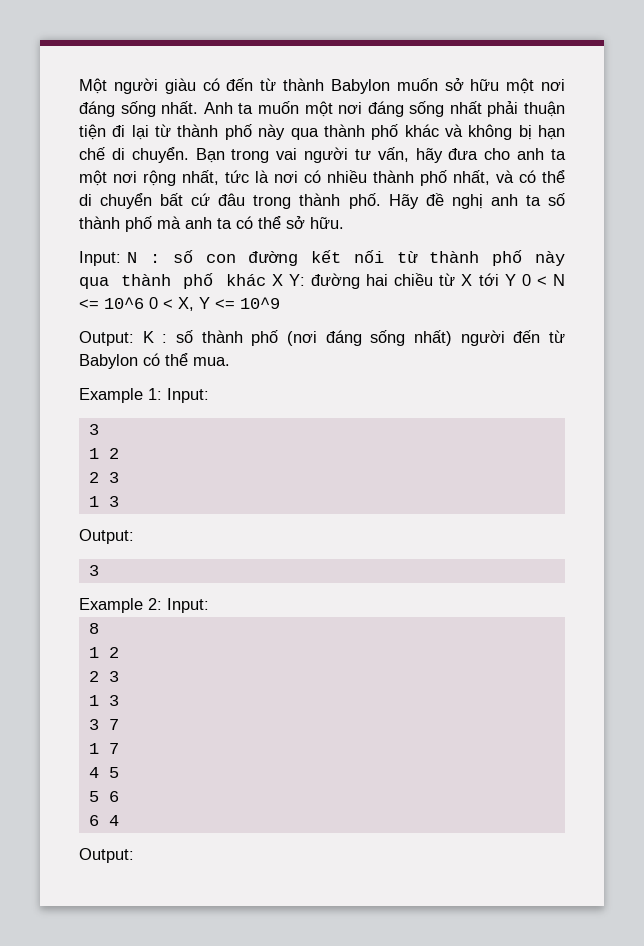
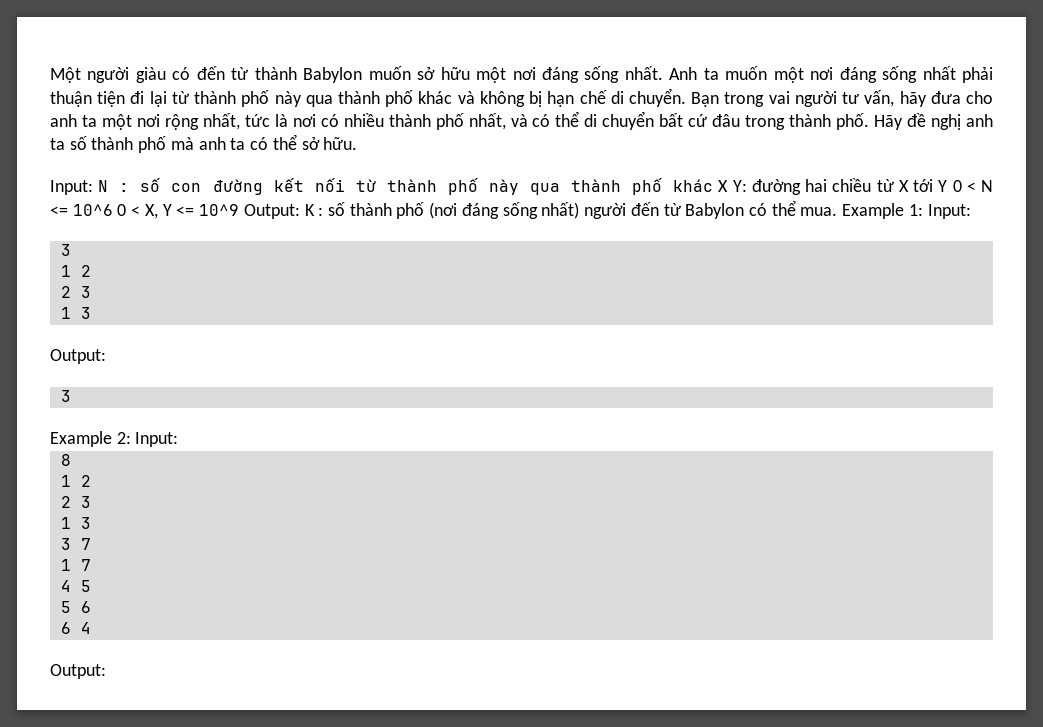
- Input: N : số con đường kết nối từ thành phố này qua thành phố khác X Y: đường hai chiều từ X tới Y 0 < N <= 10^6 0 < X, Y <= 10^9
- Output: K : số thành phố (nơi đáng sống nhất) người đến từ Babylon có thể mua.
- Example 1: Input:
+ Input: N : số con đường kết nối từ thành phố này qua thành phố khác X Y: đường hai chiều từ X tới Y 0 < N <= 10^6 0 < X, Y <= 10^9 Output: K : số thành phố (nơi đáng sống nhất) người đến từ Babylon có thể mua. Example 1: Input:

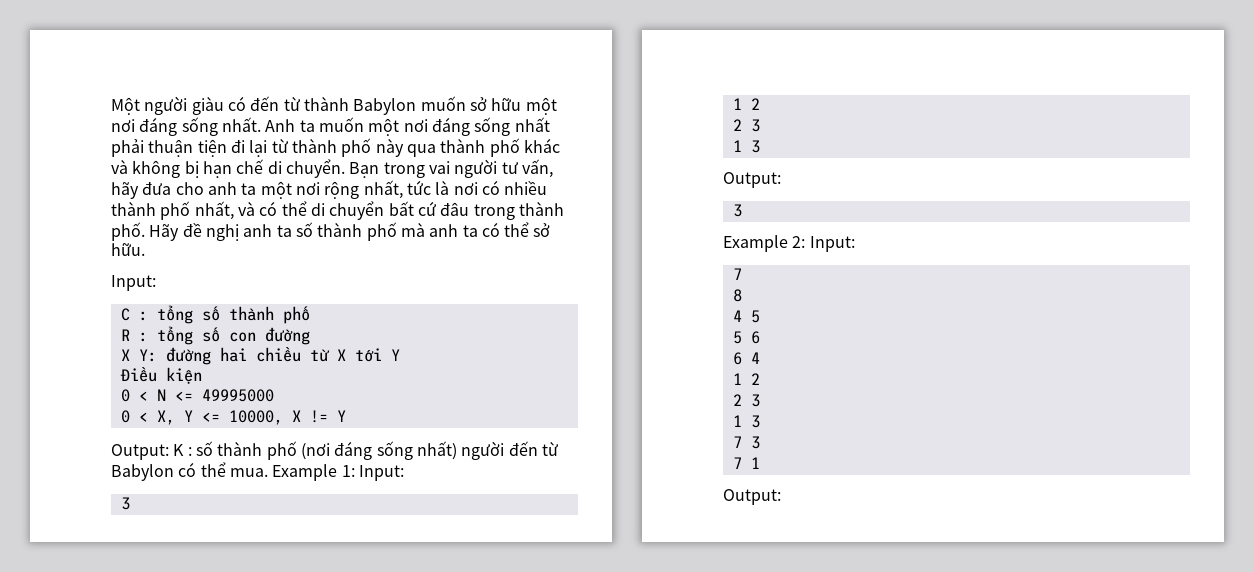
  Hãy đề nghị anh ta số thành phố mà anh ta có thể sở hữu.
- Input: N : số con đường kết nối từ thành phố này qua thành phố khác X Y: đường hai chiều từ X tới Y 0 < N <= 10^6 0 < X, Y <= 10^9 Output: K : số thành phố (nơi đáng sống nhất) người đến từ Babylon có thể mua.
+ Input:
+ C : tổng số thành phố
+ R : tổng số con đường
+ X Y: đường hai chiều từ X tới Y
+ Điều kiện
+ 0 < N <= 49995000
+ 0 < X, Y <= 10000, X != Y
+ Output: K : số thành phố (nơi đáng sống nhất) người đến từ Babylon có thể mua.
  Example 2: Input:
+ 7
  8
+ 4 5
+ 5 6
+ 6 4
  1 2
  2 3
  1 3
- 3 7
- 1 7
- 4 5
- 5 6
- 6 4
+ 7 3
+ 7 1

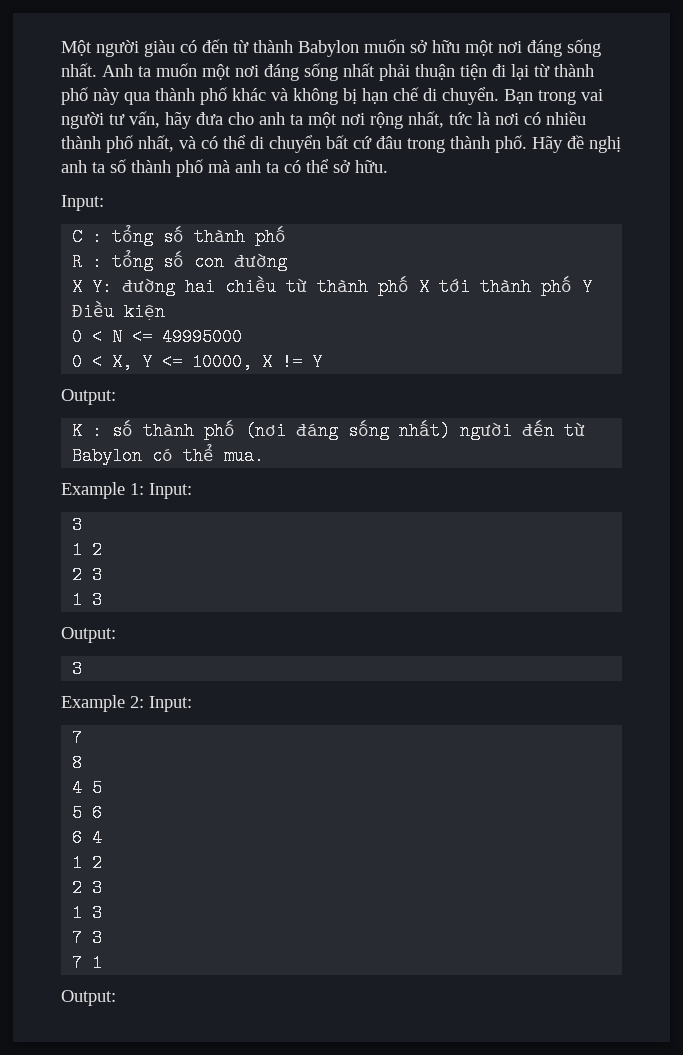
- X Y: đường hai chiều từ X tới Y
+ X Y: đường hai chiều từ thành phố X tới thành phố Y
  0 < X, Y <= 10000, X != Y
- Output: K : số thành phố (nơi đáng sống nhất) người đến từ Babylon có thể mua. Example 1: Input:
+ Output:
+ K : số thành phố (nơi đáng sống nhất) người đến từ Babylon có thể mua.
+ Example 1: Input:

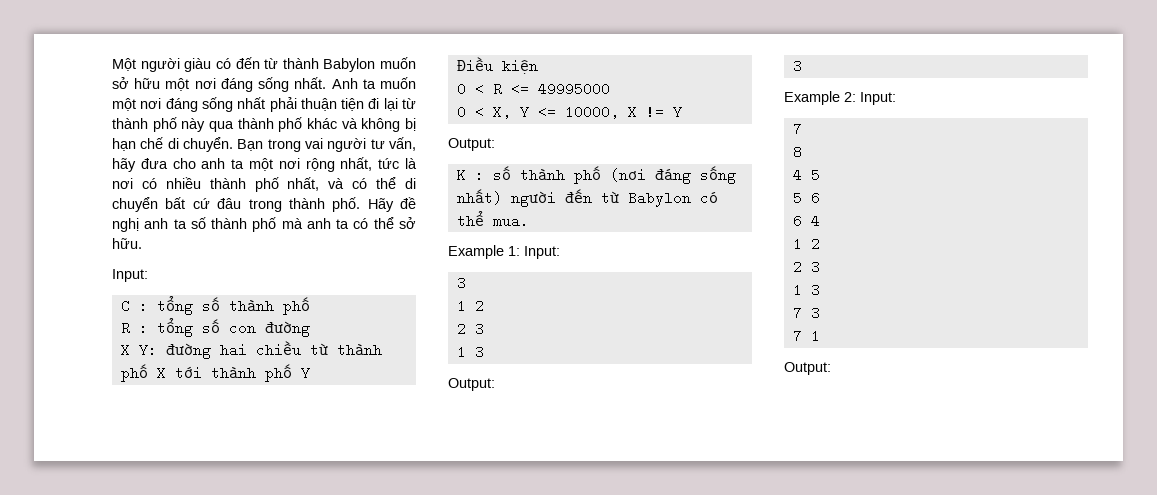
- 0 < N <= 49995000
+ 0 < R <= 49995000

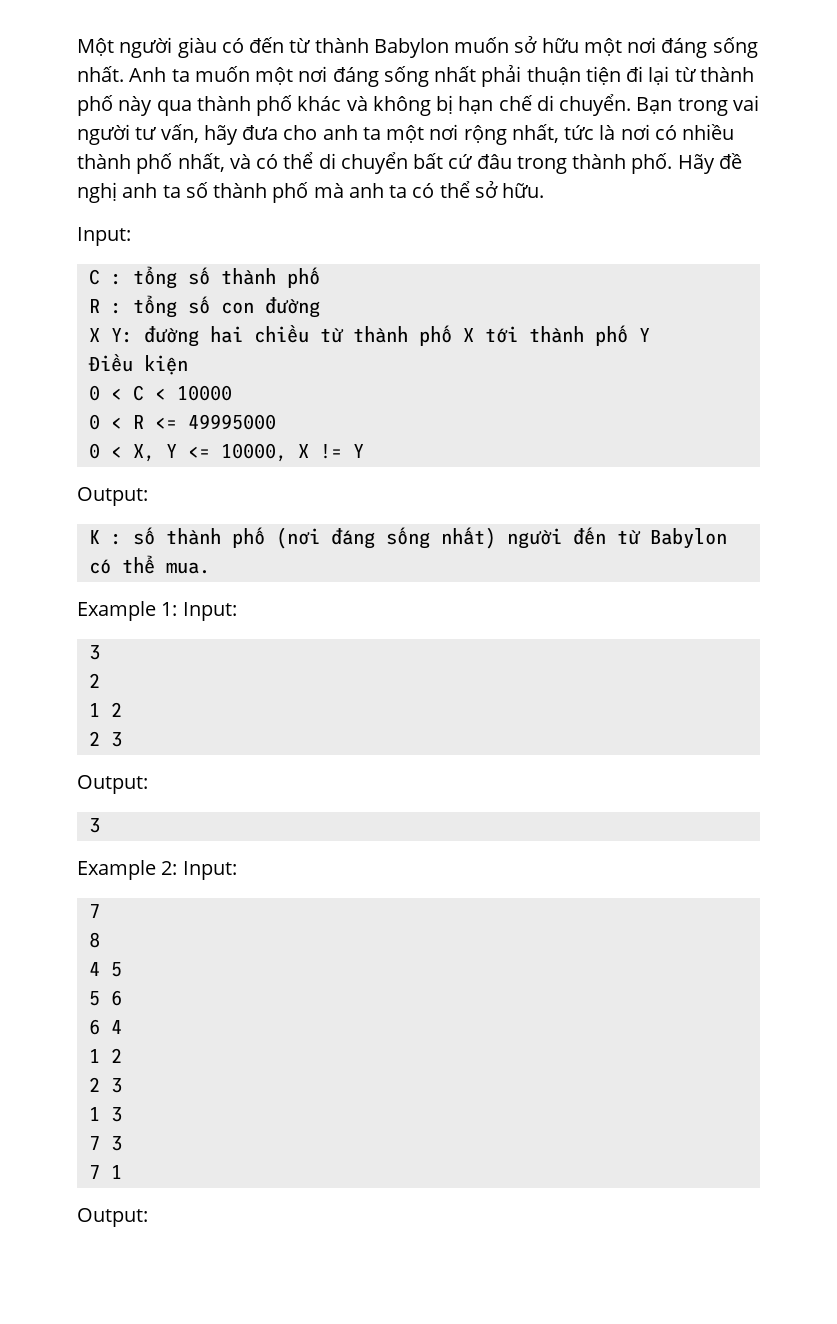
+ 0 < C < 10000
  Example 1: Input:
  3
+ 2
  1 2
  2 3
- 1 3

